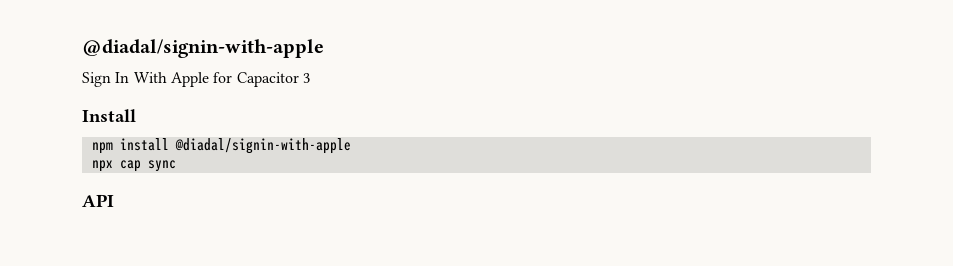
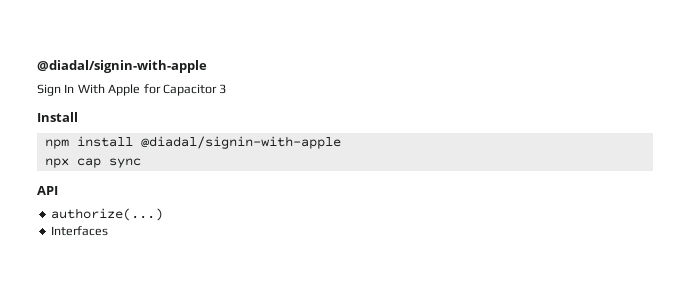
+ authorize(...)
+ Interfaces

